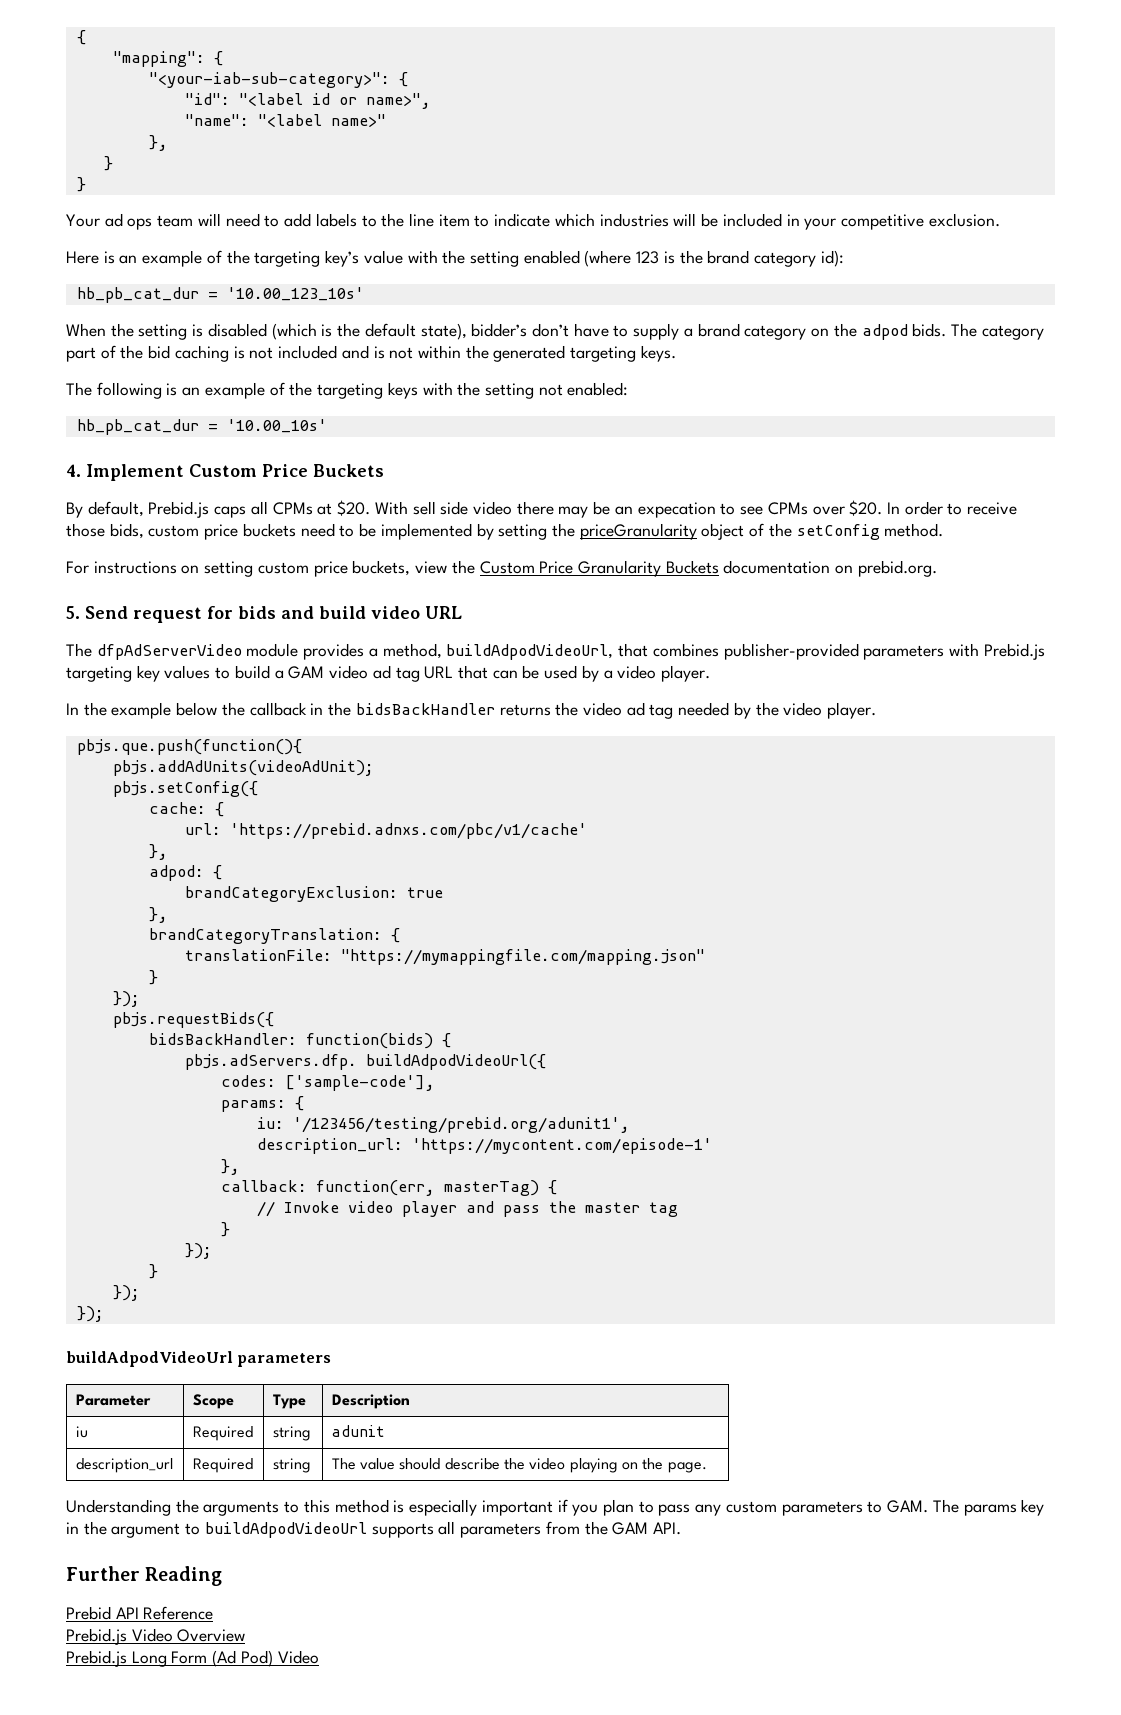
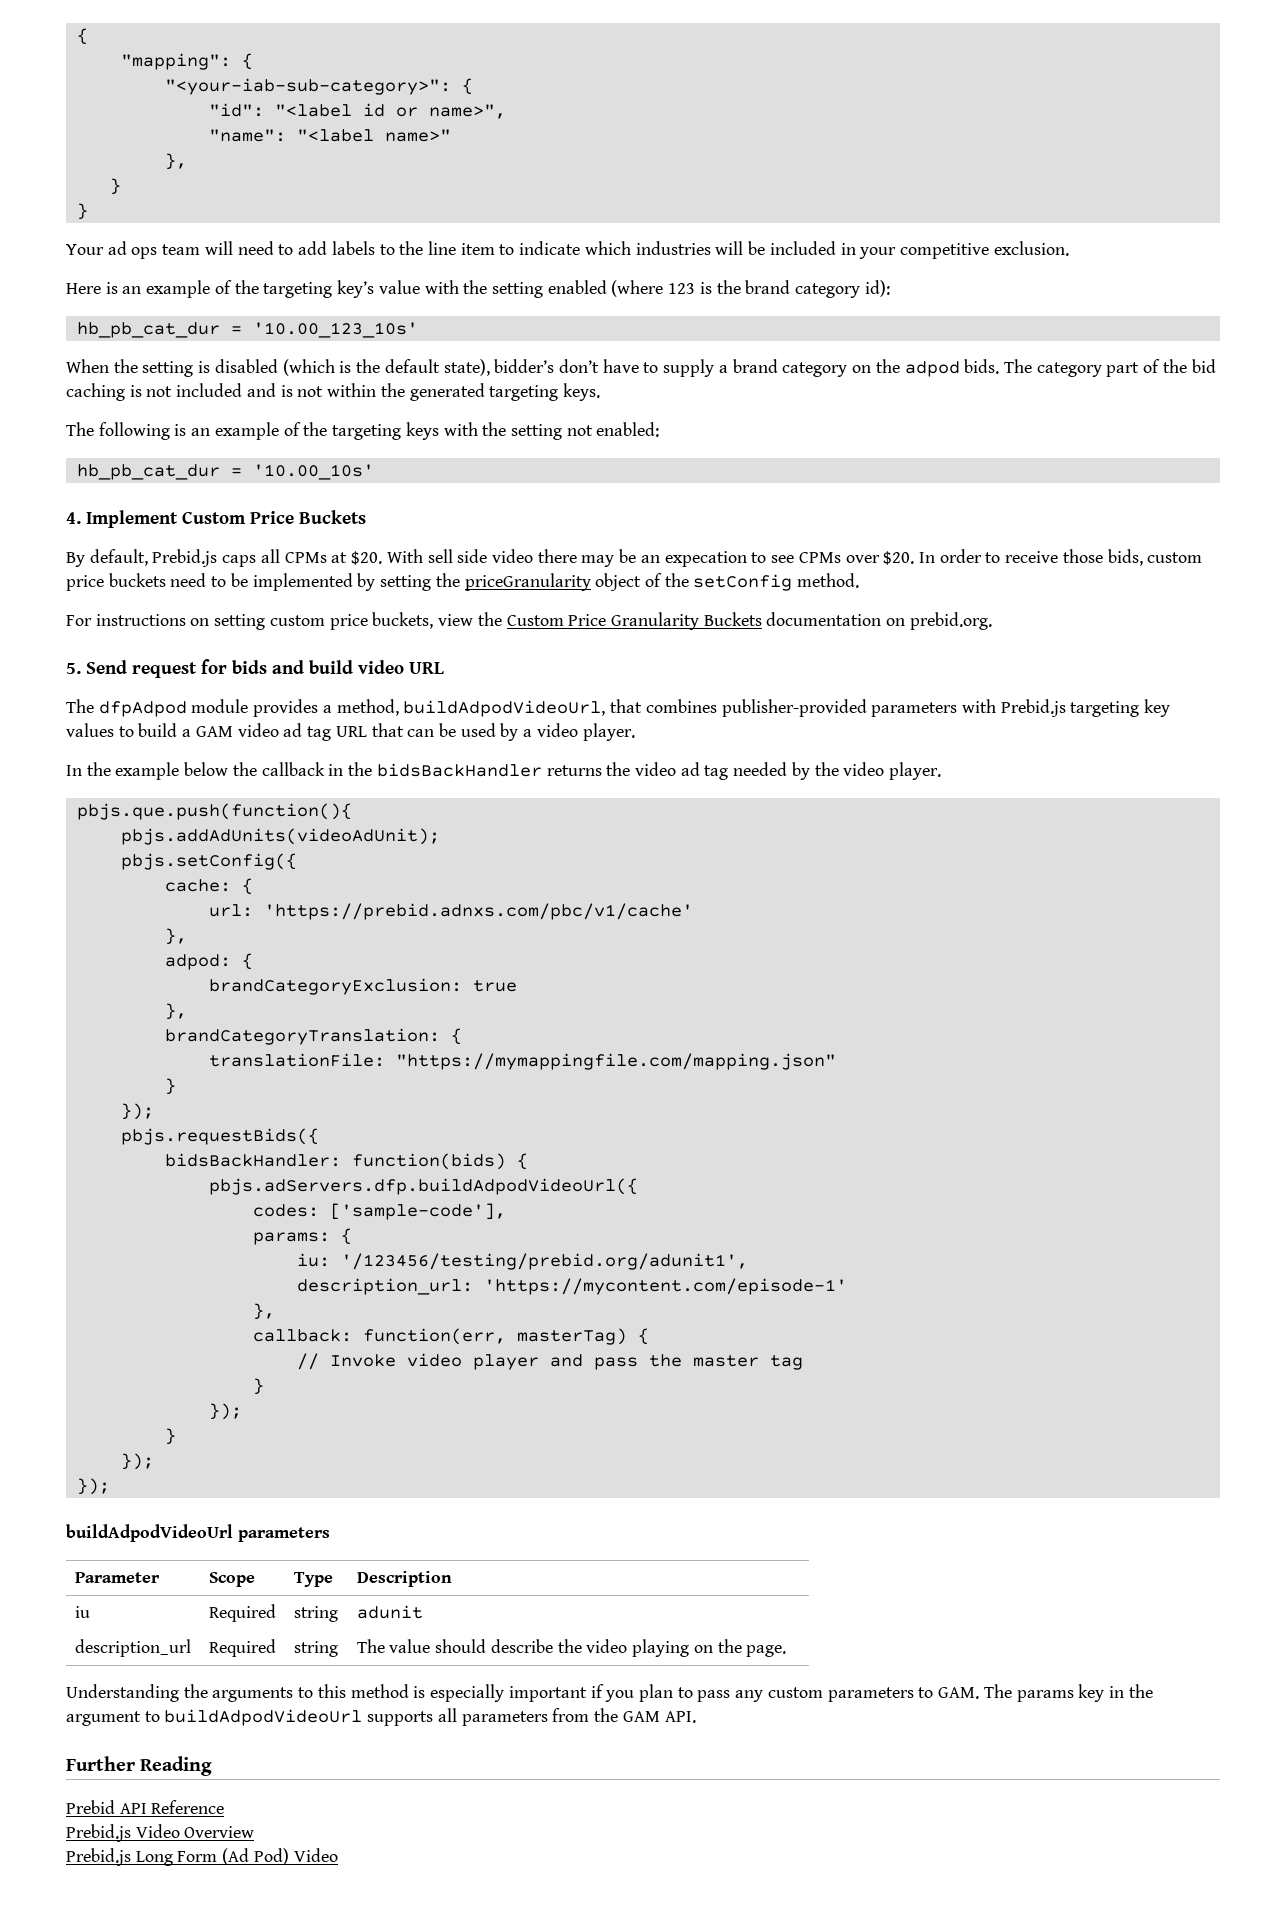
- The dfpAdServerVideo module provides a method, buildAdpodVideoUrl, that combines publisher-provided parameters with Prebid.js targeting key values to build a GAM video ad tag URL that can be used by a video player.
+ The dfpAdpod module provides a method, buildAdpodVideoUrl, that combines publisher-provided parameters with Prebid.js targeting key values to build a GAM video ad tag URL that can be used by a video player.
- pbjs.adServers.dfp. buildAdpodVideoUrl({
+ pbjs.adServers.dfp.buildAdpodVideoUrl({

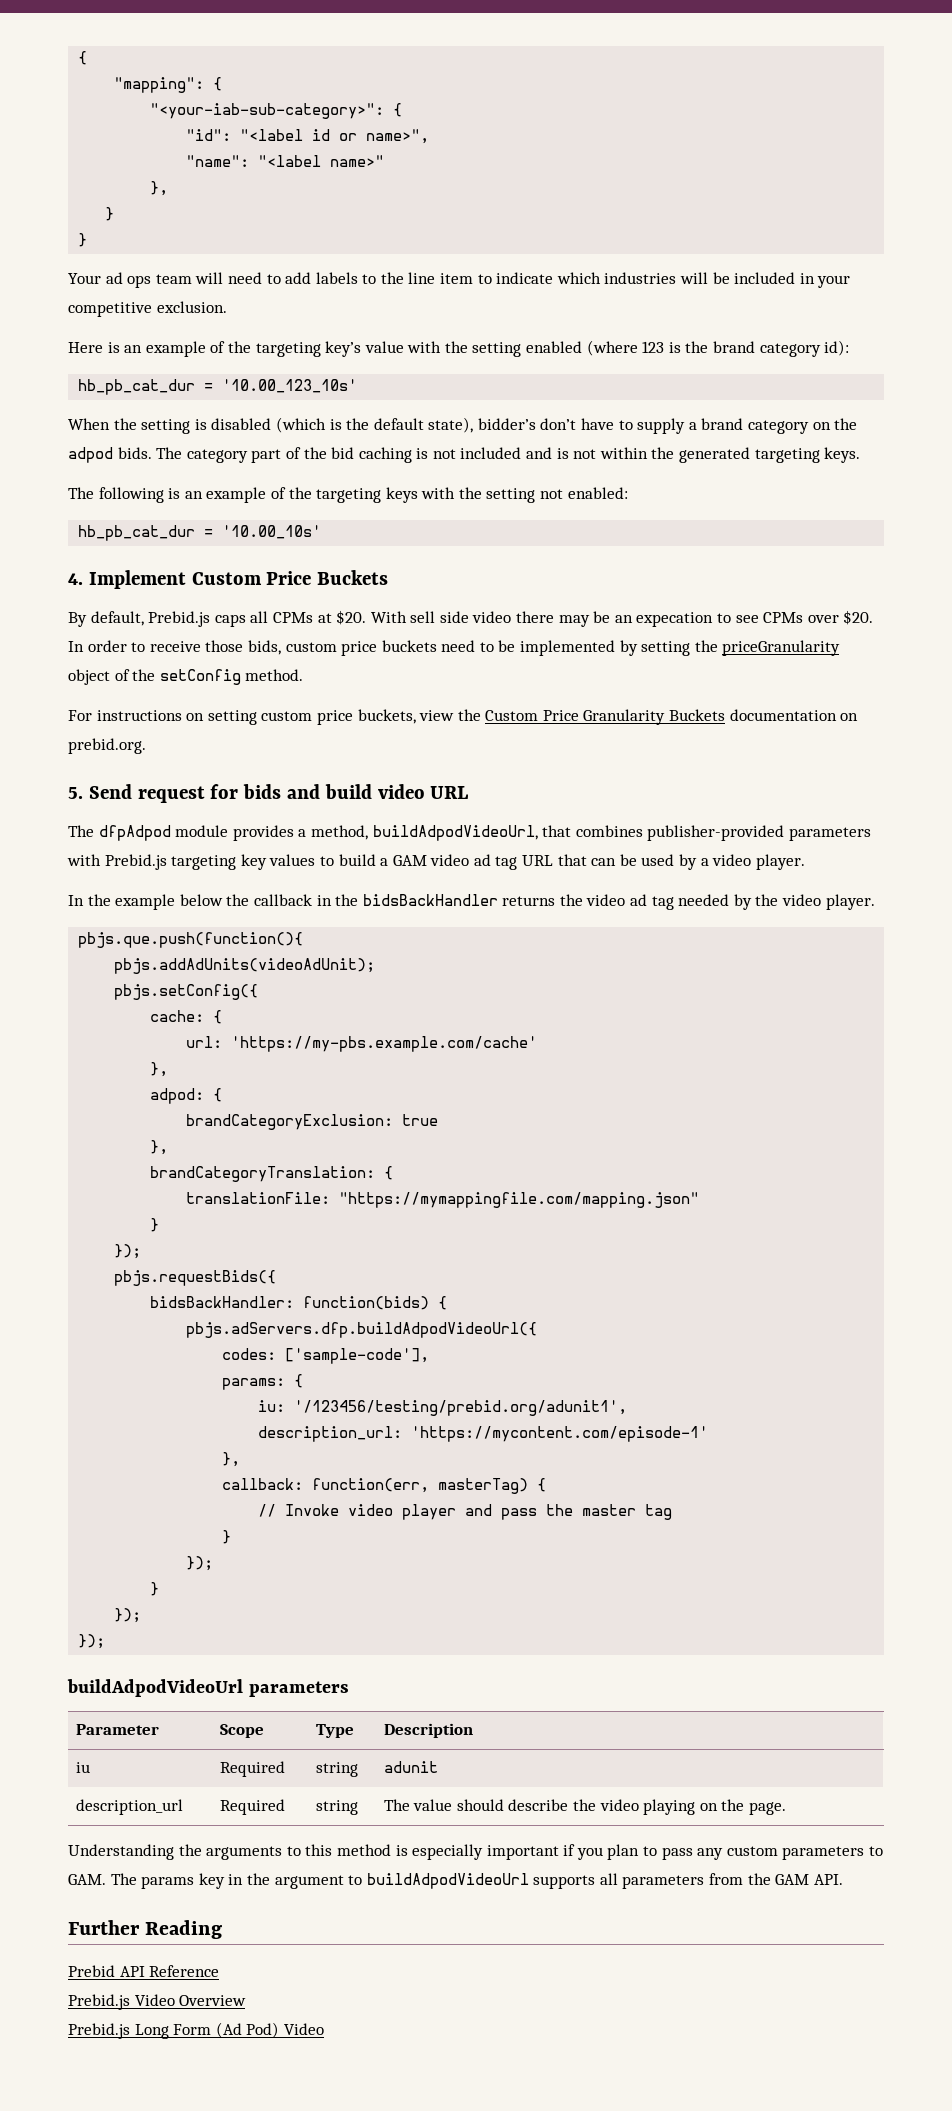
- url: 'https://prebid.adnxs.com/pbc/v1/cache'
+ url: 'https://my-pbs.example.com/cache'

